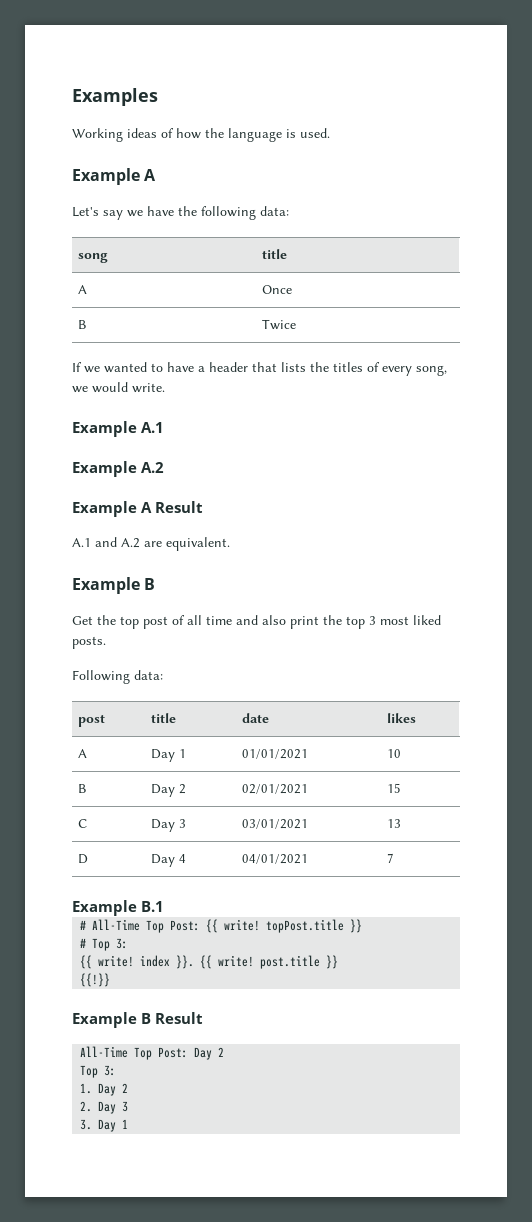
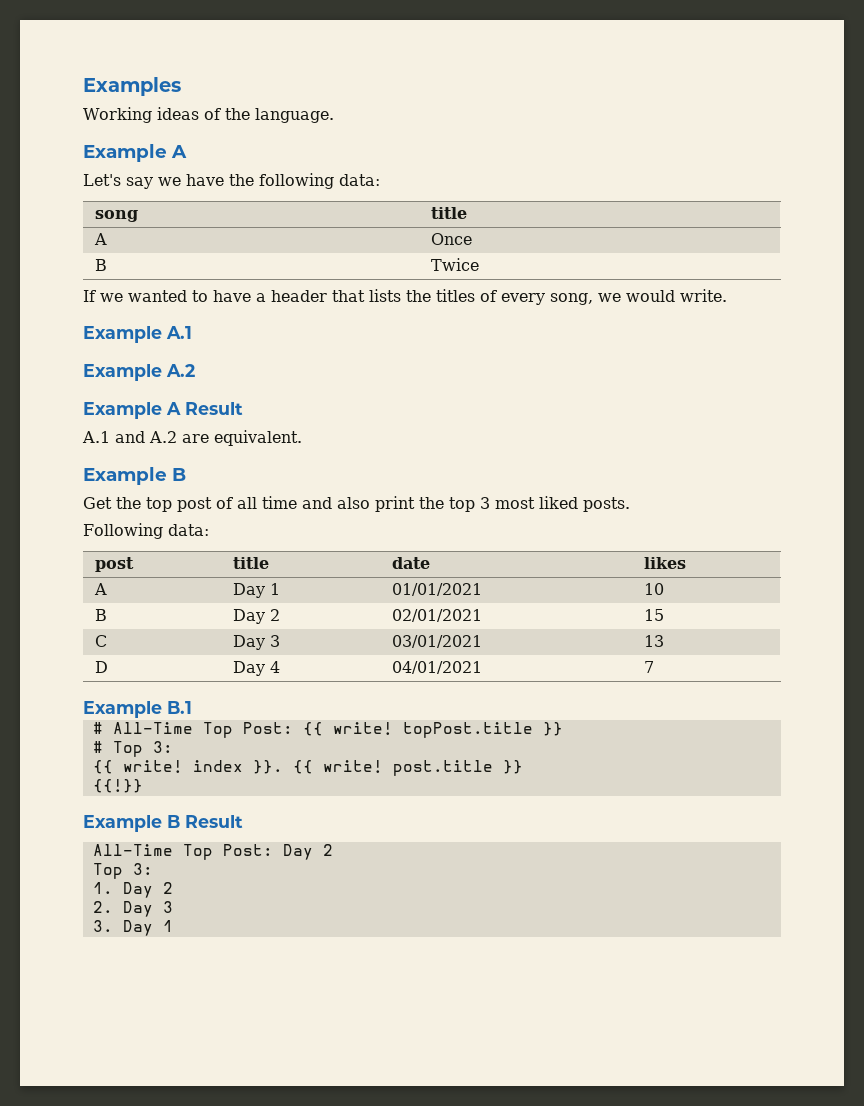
- Working ideas of how the language is used.
+ Working ideas of the language.

